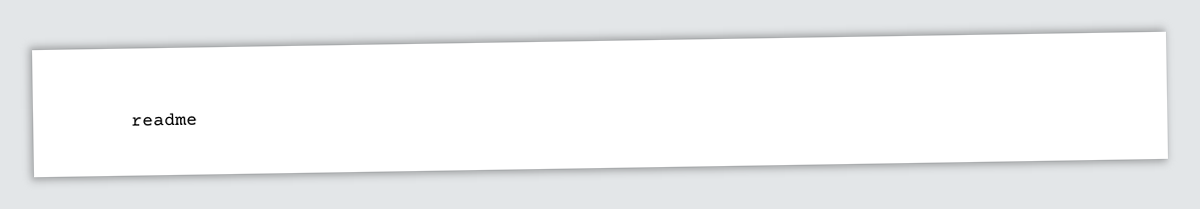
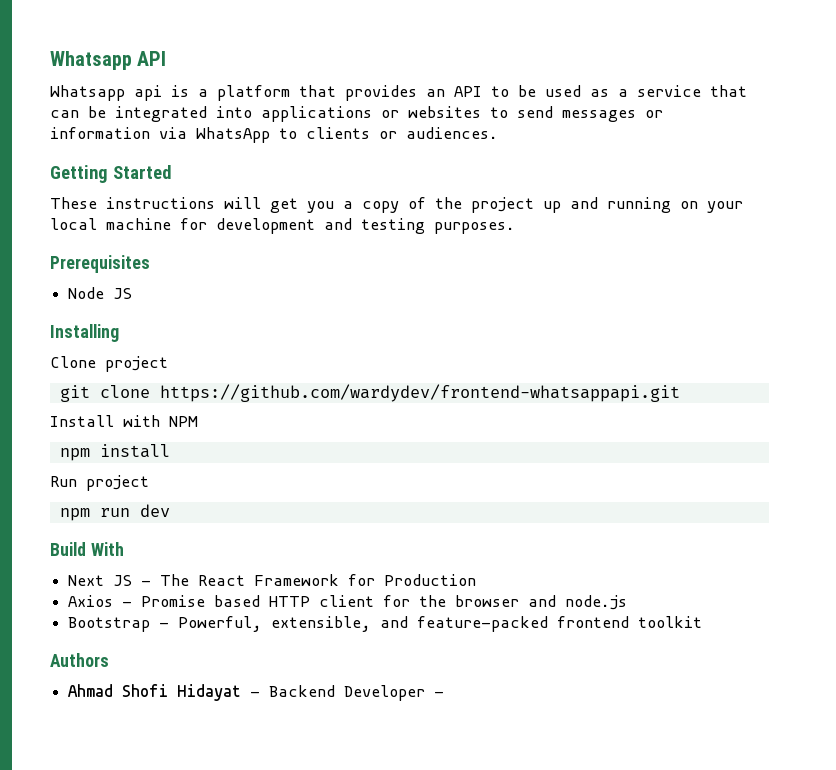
- readme
+ Whatsapp API
+ Whatsapp api is a platform that provides an API to be used as a service that can be integrated into applications or websites to send messages or information via WhatsApp to clients or audiences.
+ Getting Started
+ These instructions will get you a copy of the project up and running on your local machine for development and testing purposes.
+ Prerequisites
+ Node JS
+ Installing
+ Clone project
+ git clone https://github.com/wardydev/frontend-whatsappapi.git
+ Install with NPM
+ npm install
+ Run project
+ npm run dev
+ Build With
+ Next JS - The React Framework for Production
+ Axios - Promise based HTTP client for the browser and node.js
+ Bootstrap - Powerful, extensible, and feature-packed frontend toolkit
+ Authors
+ Ahmad Shofi Hidayat - Backend Developer -

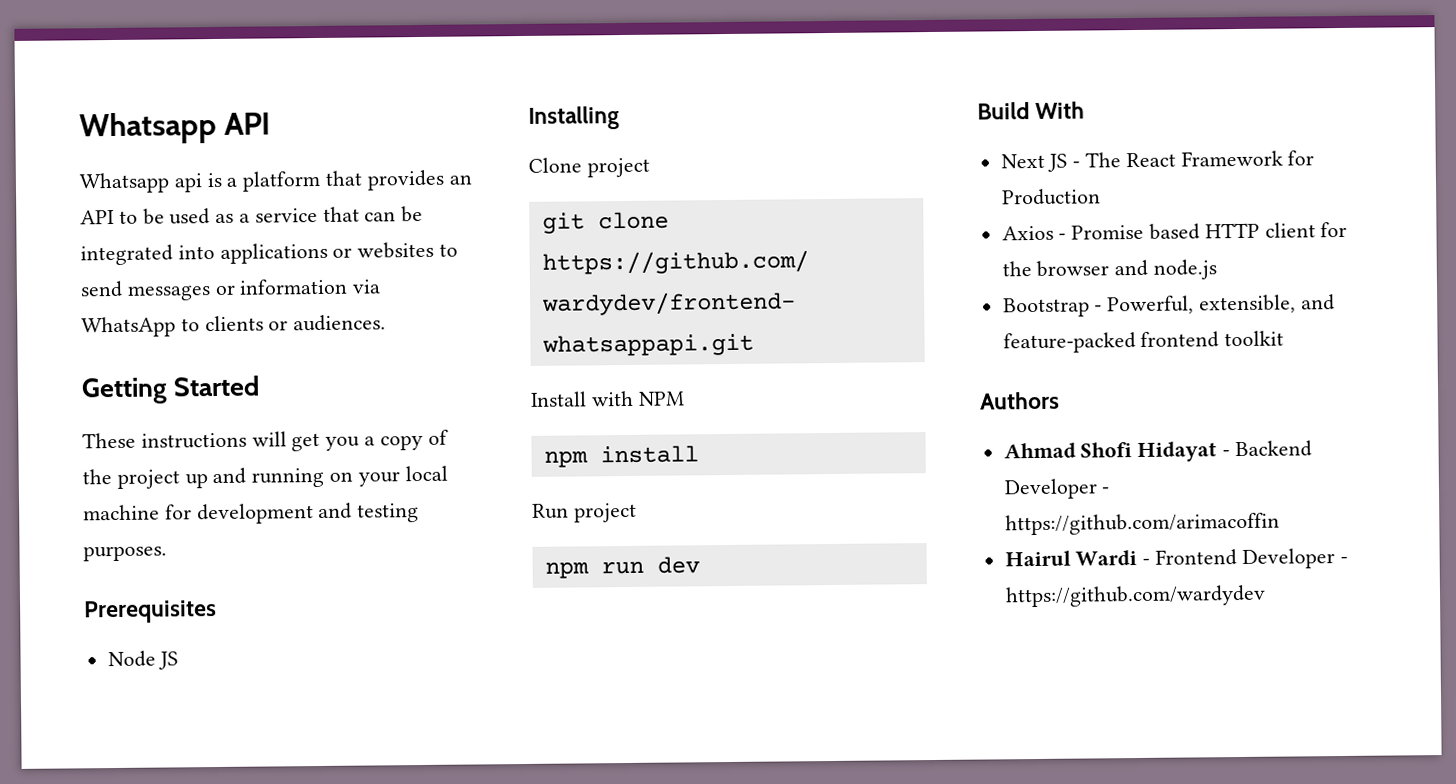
- Ahmad Shofi Hidayat - Backend Developer -
+ Ahmad Shofi Hidayat - Backend Developer - https://github.com/arimacoffin
+ Hairul Wardi - Frontend Developer - https://github.com/wardydev

